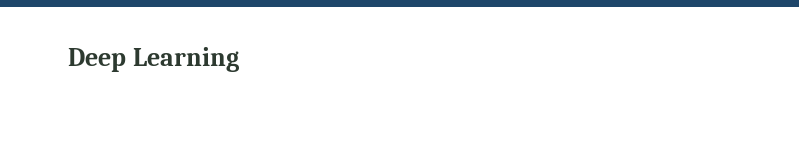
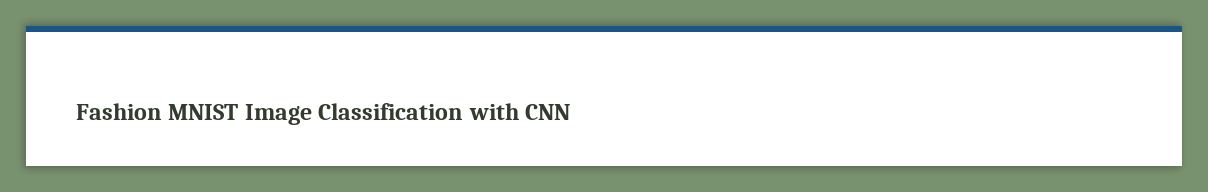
- Deep Learning
+ Fashion MNIST Image Classification with CNN

